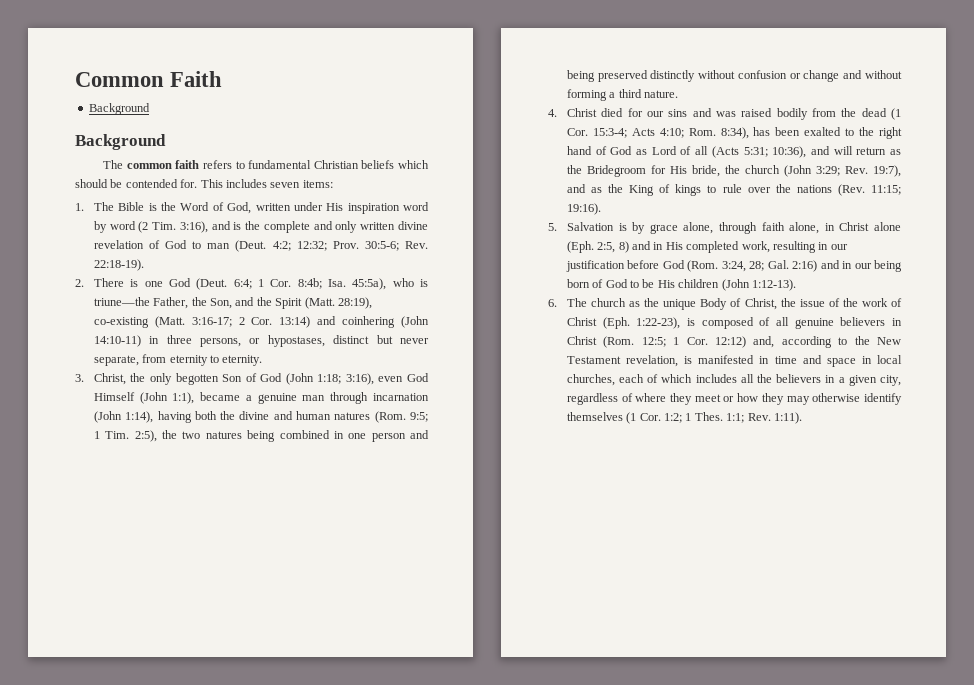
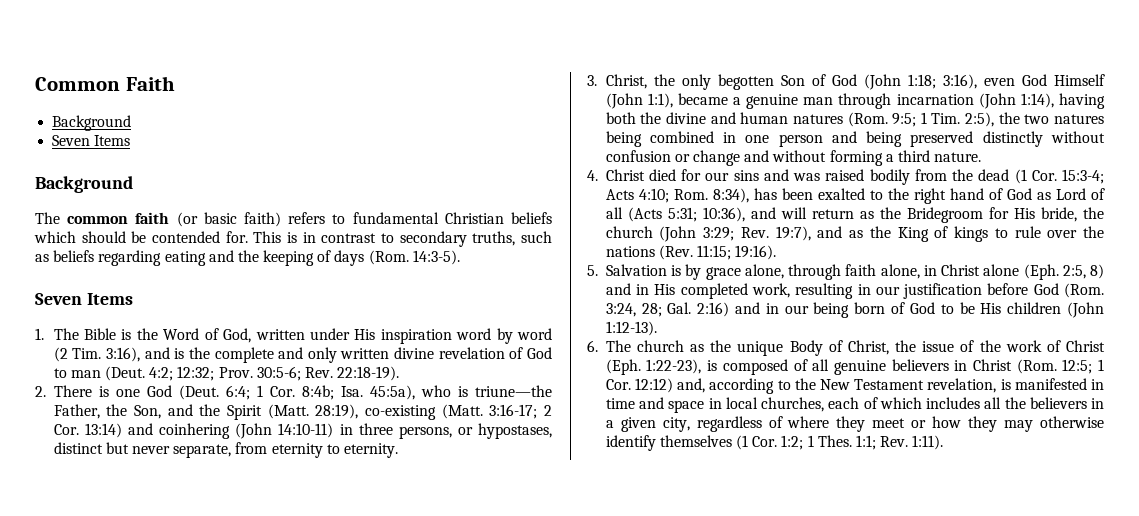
  Common Faith
  Background
+ Seven Items
- The common faith refers to fundamental Christian beliefs which should be contended for.
+ The common faith (or basic faith) refers to fundamental Christian beliefs which should be contended for.
- This includes seven items:
+ This is in contrast to secondary truths, such as beliefs regarding eating and the keeping of days (Rom. 14:3-5).
+ Seven Items

